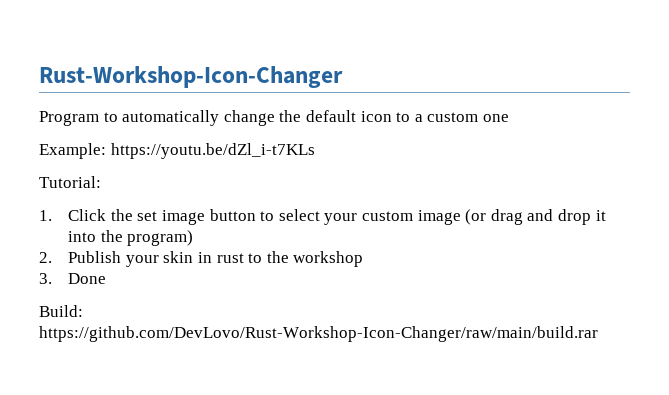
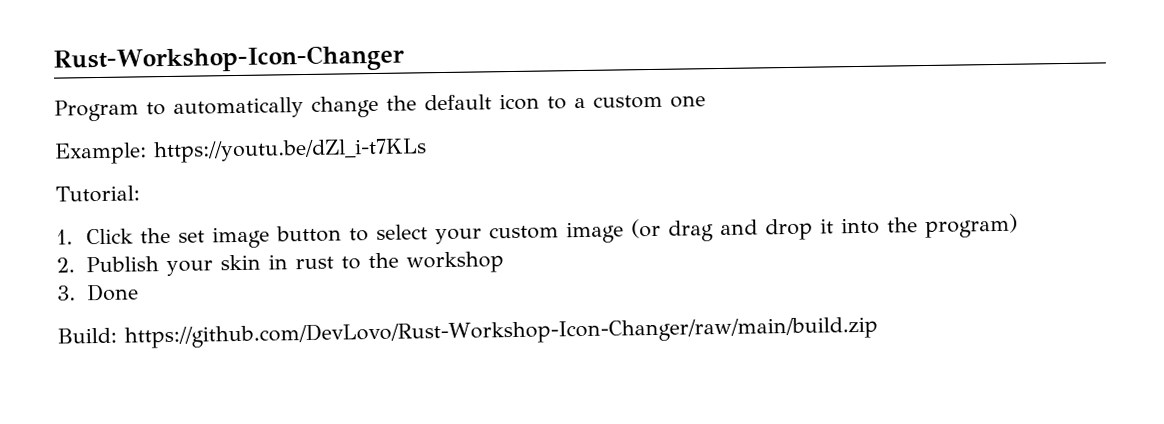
- Build: https://github.com/DevLovo/Rust-Workshop-Icon-Changer/raw/main/build.rar
+ Build: https://github.com/DevLovo/Rust-Workshop-Icon-Changer/raw/main/build.zip

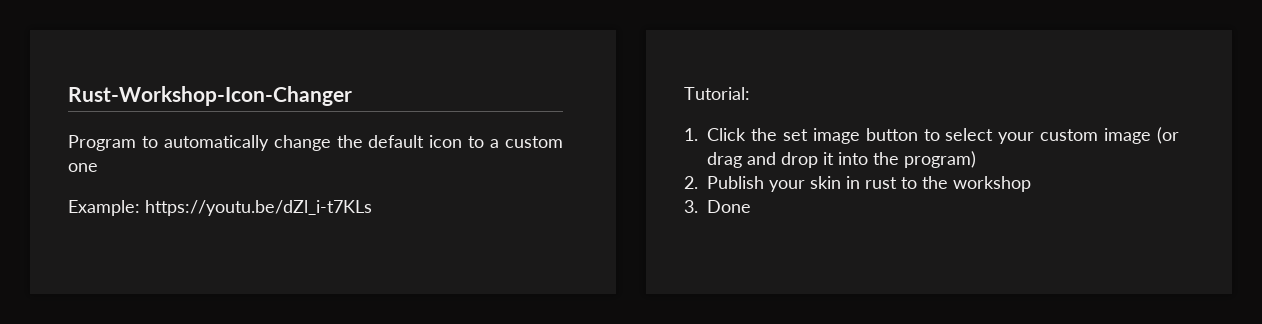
- Build: https://github.com/DevLovo/Rust-Workshop-Icon-Changer/raw/main/build.zip

